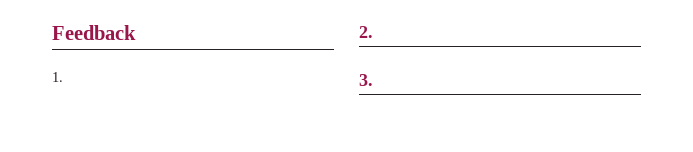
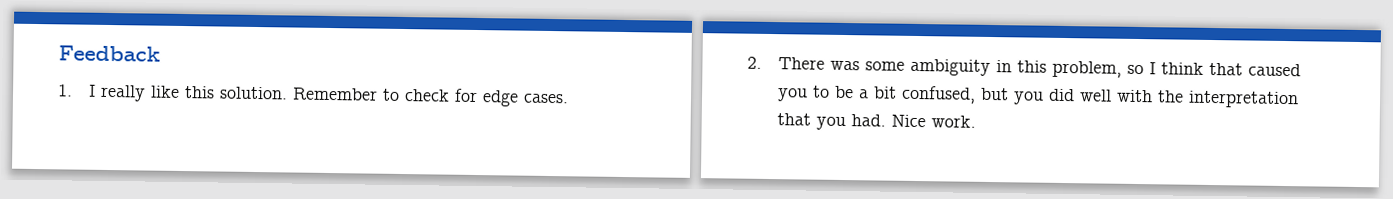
- 1.
- 2.
- 3.
+ 1. I really like this solution. Remember to check for edge cases.
+ 2. There was some ambiguity in this problem, so I think that caused you to be a bit confused, but you did well with the interpretation that you had. Nice work.

